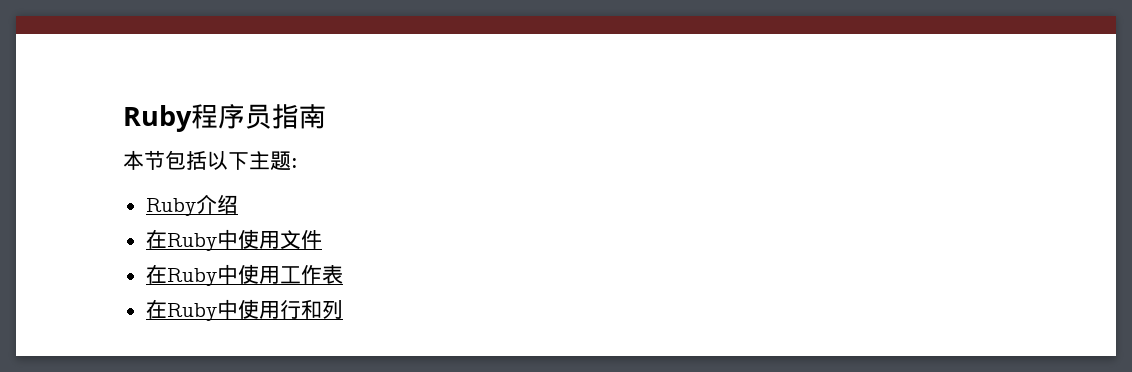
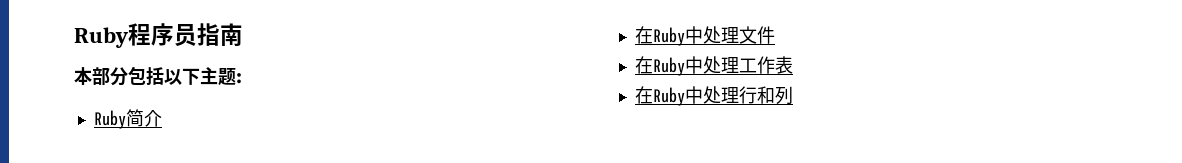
- 本节包括以下主题:
+ 本部分包括以下主题:
- Ruby介绍
- 在Ruby中使用文件
+ Ruby简介
+ 在Ruby中处理文件
- 在Ruby中使用工作表
+ 在Ruby中处理工作表
- 在Ruby中使用行和列
+ 在Ruby中处理行和列

